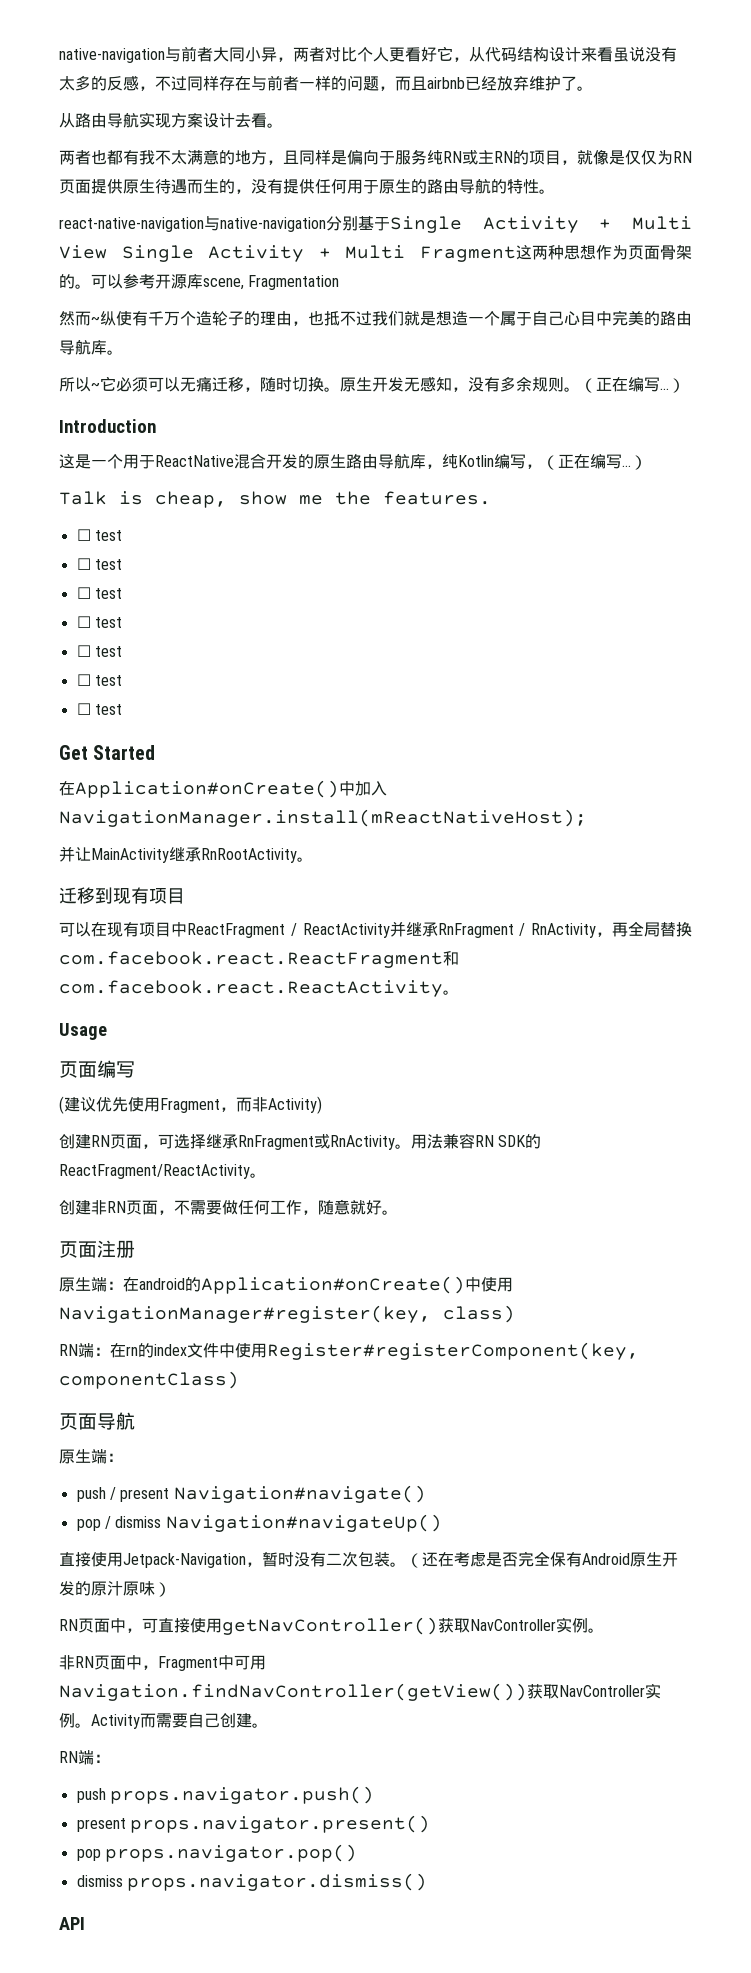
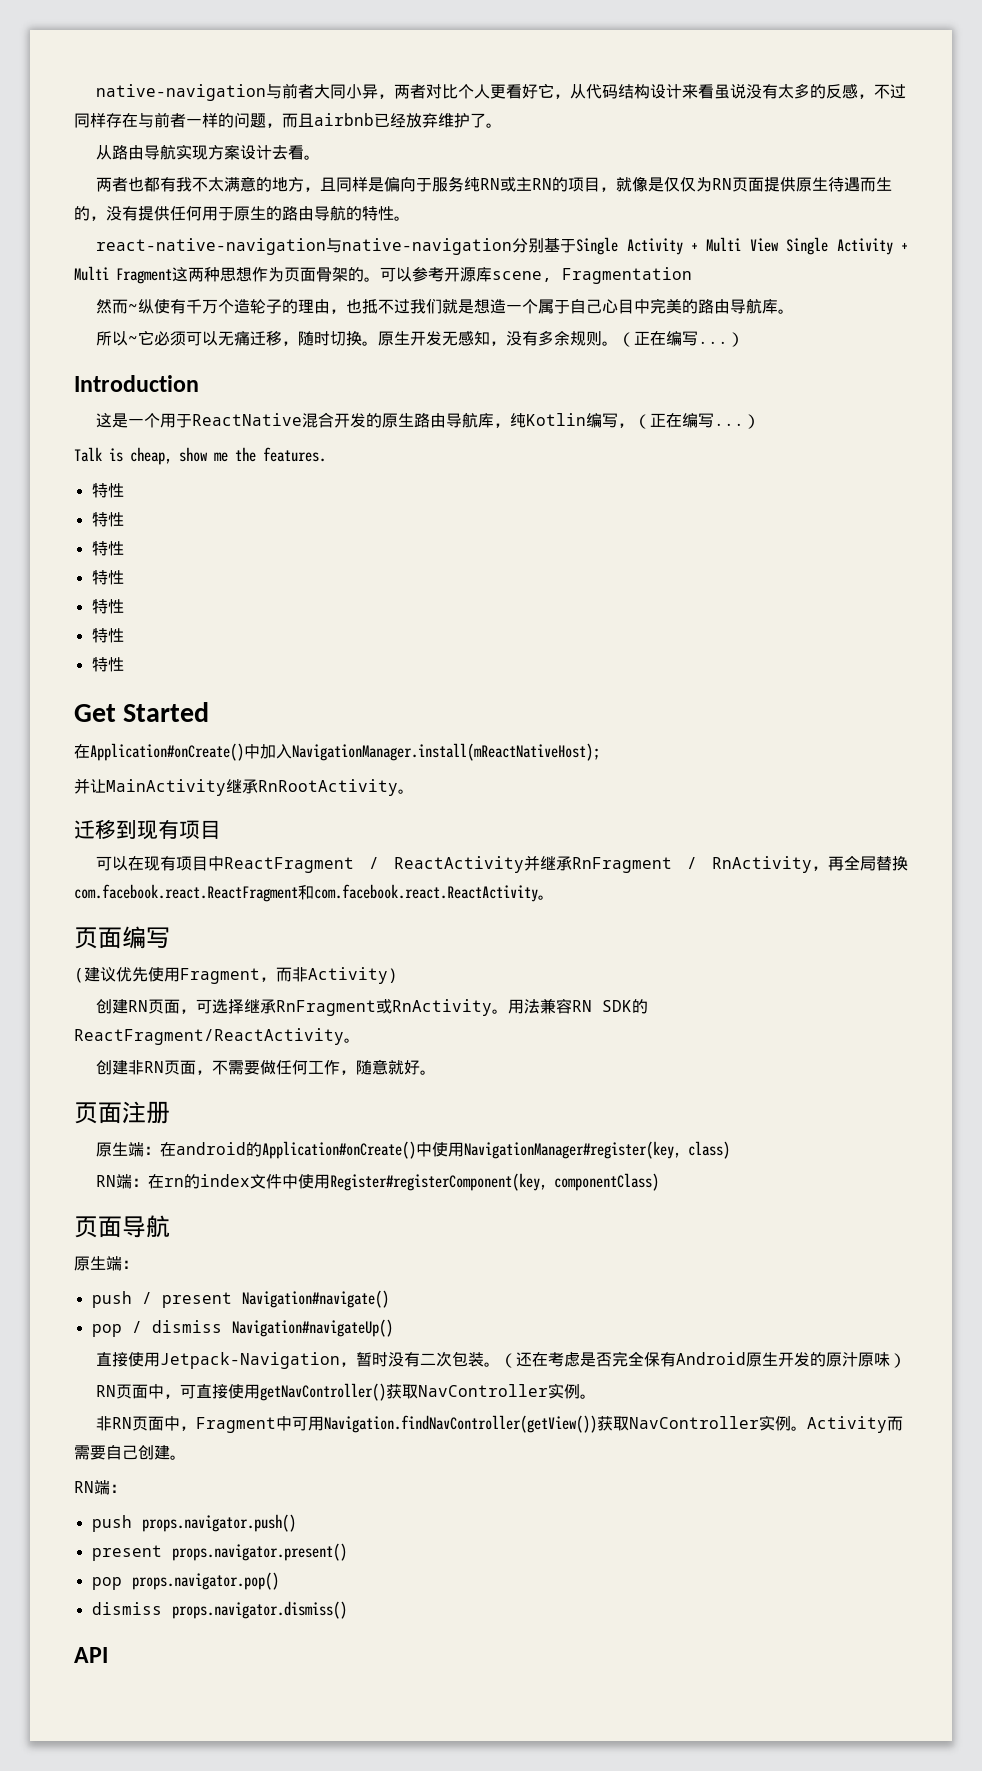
  Talk is cheap, show me the features.
- ☐ test
- ☐ test
- ☐ test
- ☐ test
- ☐ test
- ☐ test
- ☐ test
+ 特性
+ 特性
+ 特性
+ 特性
+ 特性
+ 特性
+ 特性
- Usage

